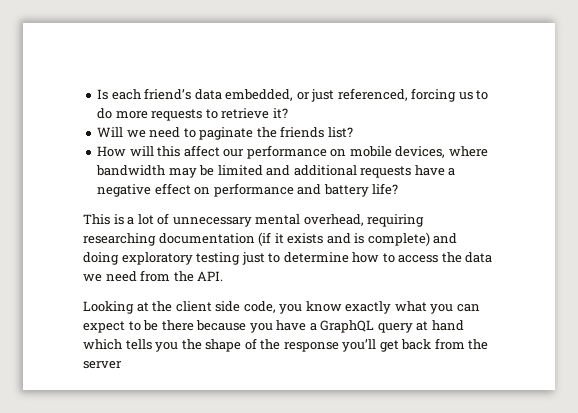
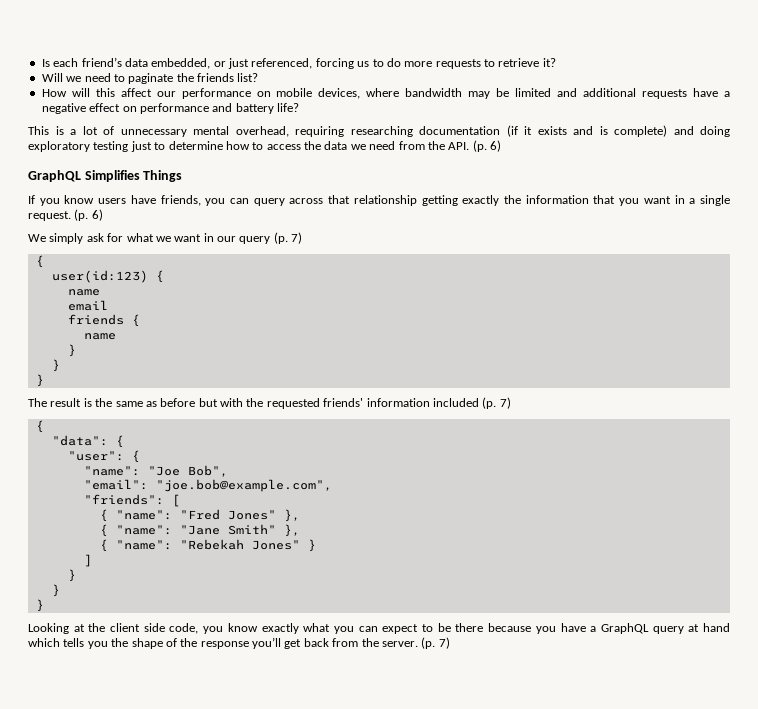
- This is a lot of unnecessary mental overhead, requiring researching documentation (if it exists and is complete) and doing exploratory testing just to determine how to access the data we need from the API.
+ This is a lot of unnecessary mental overhead, requiring researching documentation (if it exists and is complete) and doing exploratory testing just to determine how to access the data we need from the API. (p. 6)
+ GraphQL Simplifies Things
+ If you know users have friends, you can query across that relationship getting exactly the information that you want in a single request. (p. 6)
+ We simply ask for what we want in our query (p. 7)
+ {
+ user(id:123) {
+ name
+ email
+ friends {
+ name
+ }
+ }
+ }
+ The result is the same as before but with the requested friends' information included (p. 7)
+ {
+ "data": {
+ "user": {
+ "name": "Joe Bob",
+ "email": "joe.bob@example.com",
+ "friends": [
+ { "name": "Fred Jones" },
+ { "name": "Jane Smith" },
+ { "name": "Rebekah Jones" }
+ ]
+ }
+ }
+ }
- Looking at the client side code, you know exactly what you can expect to be there because you have a GraphQL query at hand which tells you the shape of the response you’ll get back from the server
+ Looking at the client side code, you know exactly what you can expect to be there because you have a GraphQL query at hand which tells you the shape of the response you’ll get back from the server. (p. 7)

